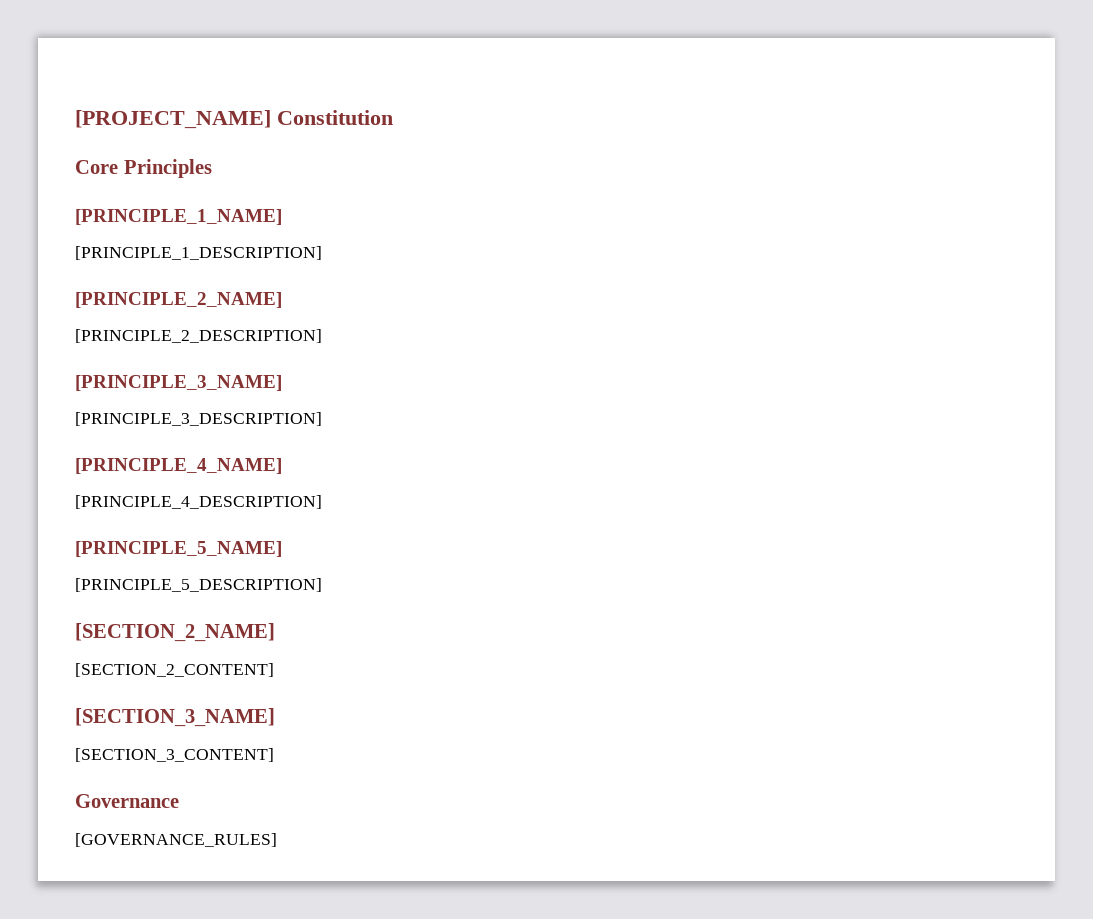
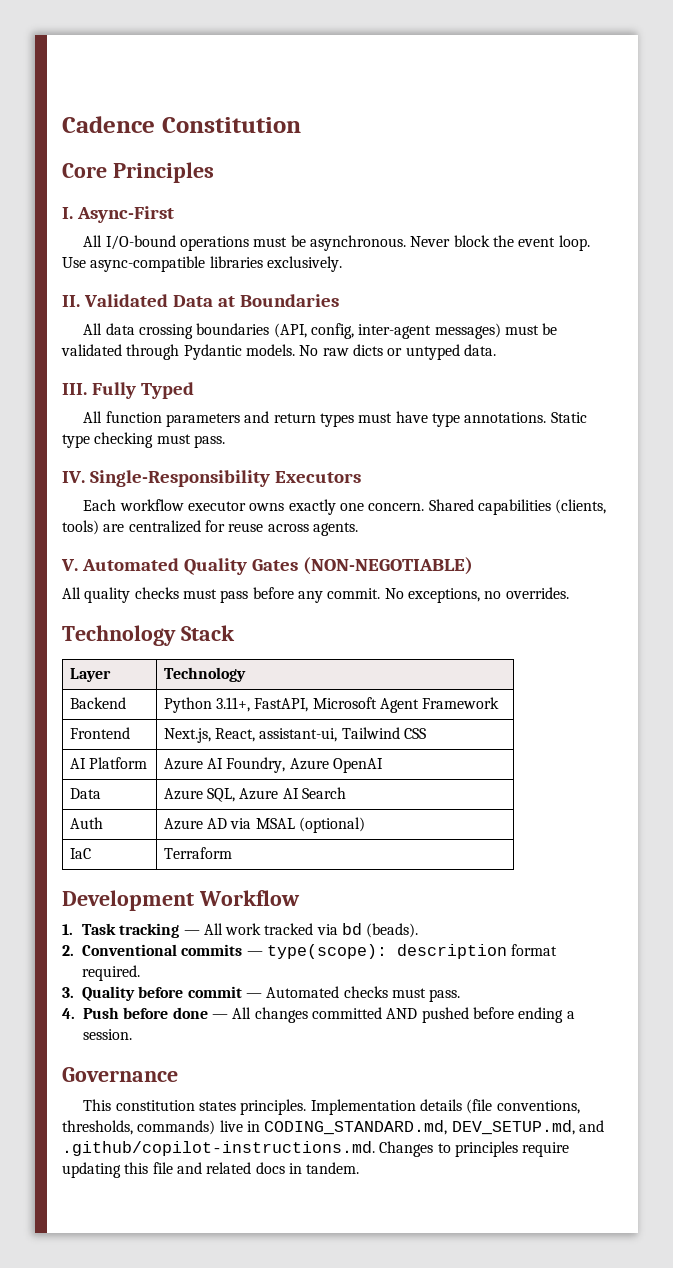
- [PROJECT_NAME] Constitution
+ Cadence Constitution
- [PRINCIPLE_1_NAME]
- [PRINCIPLE_1_DESCRIPTION]
- [PRINCIPLE_2_NAME]
- [PRINCIPLE_2_DESCRIPTION]
- [PRINCIPLE_3_NAME]
- [PRINCIPLE_3_DESCRIPTION]
- [PRINCIPLE_4_NAME]
- [PRINCIPLE_4_DESCRIPTION]
- [PRINCIPLE_5_NAME]
- [PRINCIPLE_5_DESCRIPTION]
- [SECTION_2_NAME]
- [SECTION_2_CONTENT]
- [SECTION_3_NAME]
- [SECTION_3_CONTENT]
+ I. Async-First
+ All I/O-bound operations must be asynchronous. Never block the event loop. Use async-compatible libraries exclusively.
+ II. Validated Data at Boundaries
+ All data crossing boundaries (API, config, inter-agent messages) must be validated through Pydantic models. No raw dicts or untyped data.
+ III. Fully Typed
+ All function parameters and return types must have type annotations. Static type checking must pass.
+ IV. Single-Responsibility Executors
+ Each workflow executor owns exactly one concern. Shared capabilities (clients, tools) are centralized for reuse across agents.
+ V. Automated Quality Gates (NON-NEGOTIABLE)
+ All quality checks must pass before any commit. No exceptions, no overrides.
+ Technology Stack
+ Layer | Technology
+ Backend | Python 3.11+, FastAPI, Microsoft Agent Framework
+ Frontend | Next.js, React, assistant-ui, Tailwind CSS
+ AI Platform | Azure AI Foundry, Azure OpenAI
+ Data | Azure SQL, Azure AI Search
+ Auth | Azure AD via MSAL (optional)
+ IaC | Terraform
+ Development Workflow
+ 1. Task tracking — All work tracked via bd (beads).
+ 2. Conventional commits — type(scope): description format required.
+ 3. Quality before commit — Automated checks must pass.
+ 4. Push before done — All changes committed AND pushed before ending a session.
  Governance
- [GOVERNANCE_RULES]
+ This constitution states principles. Implementation details (file conventions, thresholds, commands) live in CODING_STANDARD.md, DEV_SETUP.md, and .github/copilot-instructions.md. Changes to principles require updating this file and related docs in tandem.

